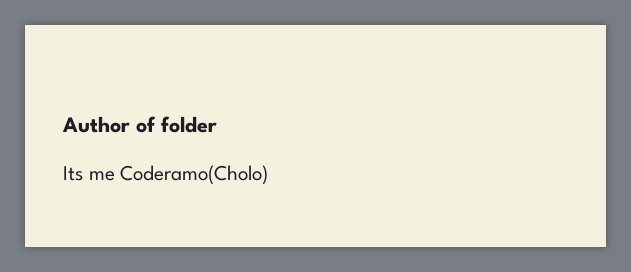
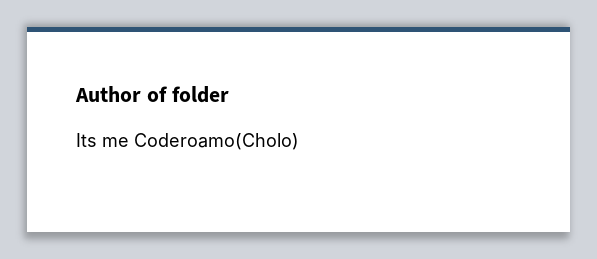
- Its me Coderamo(Cholo)
+ Its me Coderoamo(Cholo)

